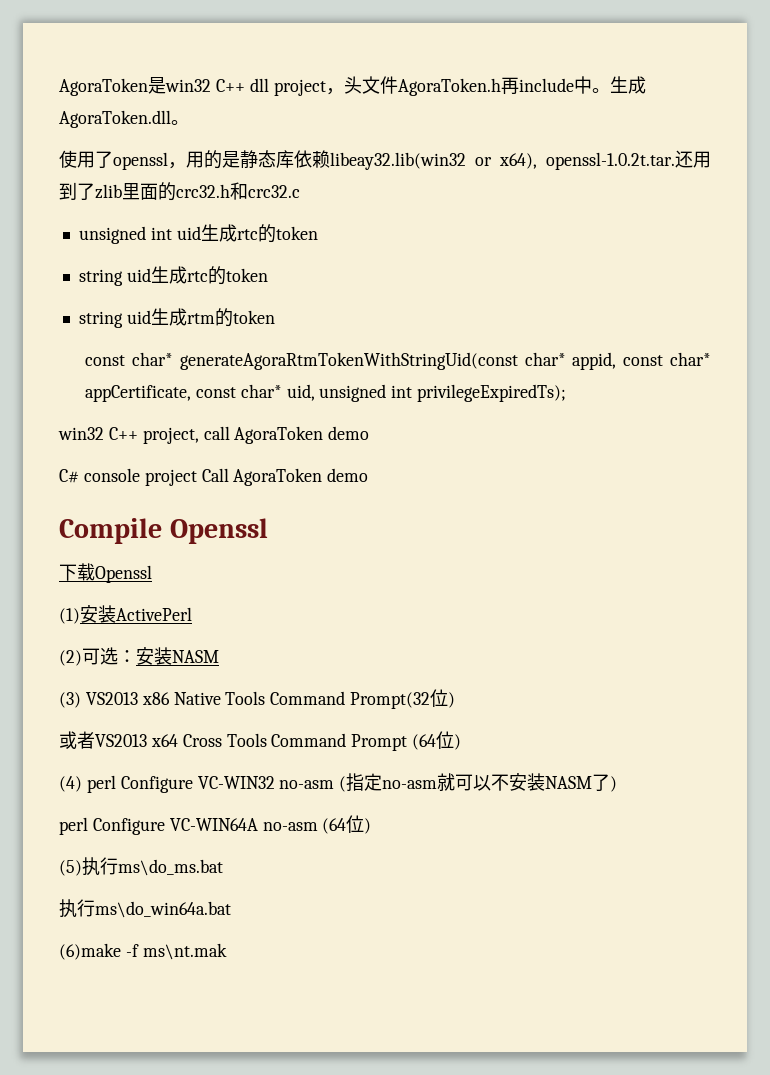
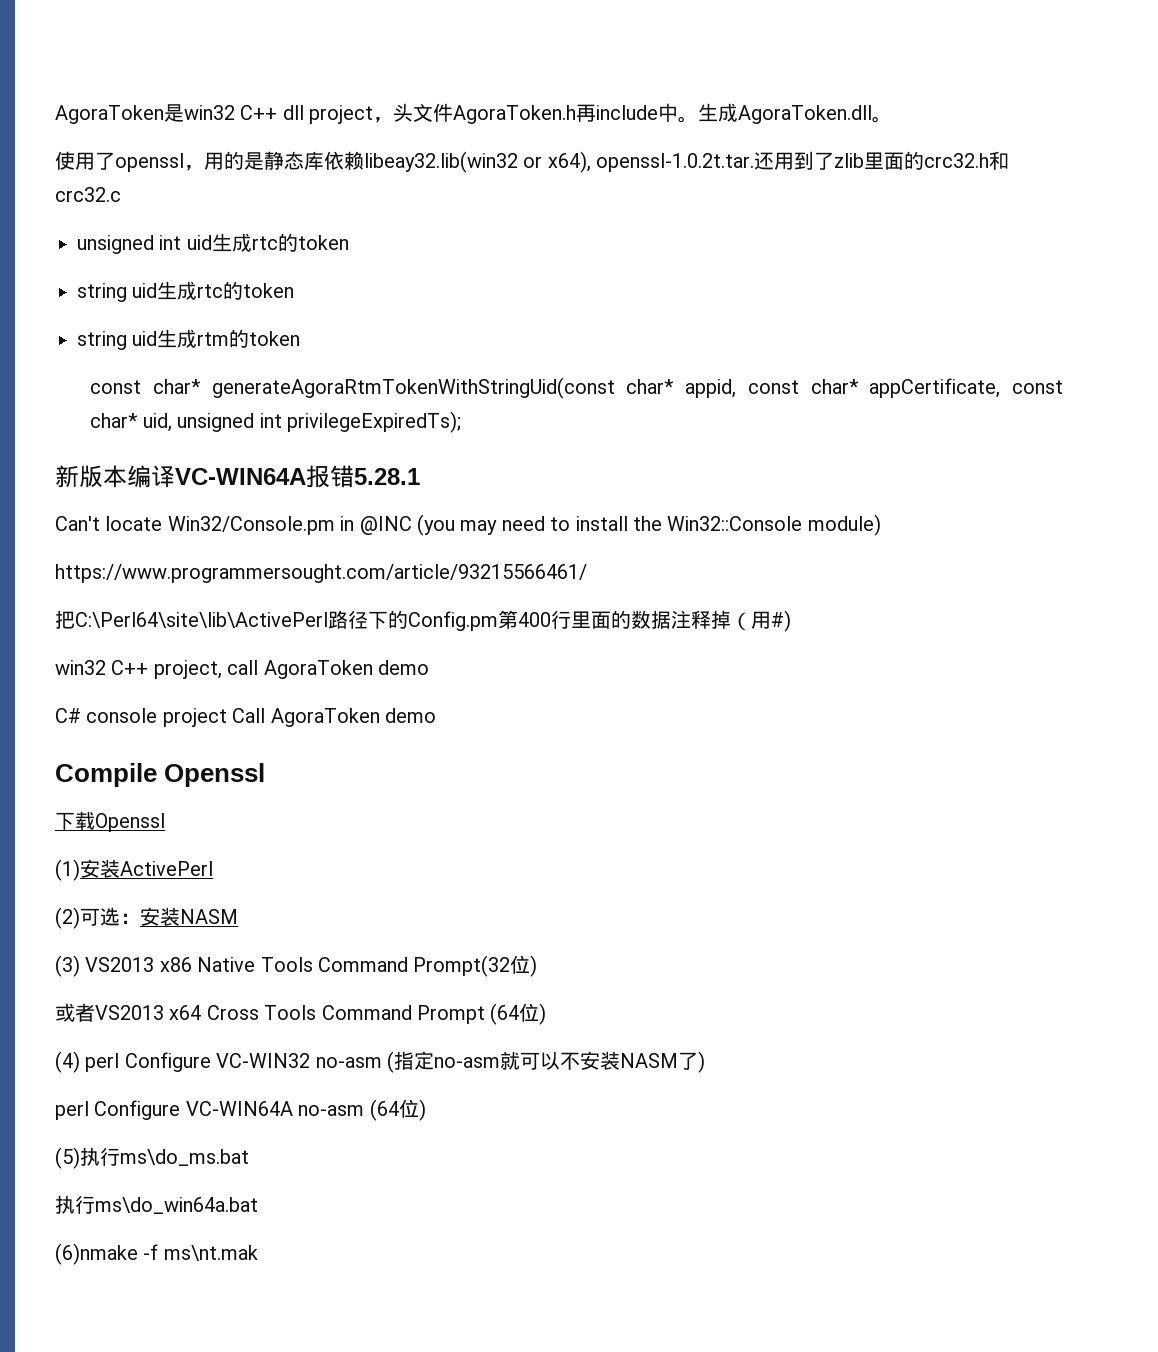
+ 新版本编译VC-WIN64A报错5.28.1
+ Can't locate Win32/Console.pm in @INC (you may need to install the Win32::Console module)
+ https://www.programmersought.com/article/93215566461/
+ 把C:\Perl64\site\lib\ActivePerl路径下的Config.pm第400行里面的数据注释掉（用#)
- (6)make -f ms\nt.mak
+ (6)nmake -f ms\nt.mak

